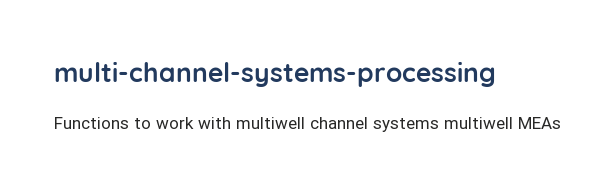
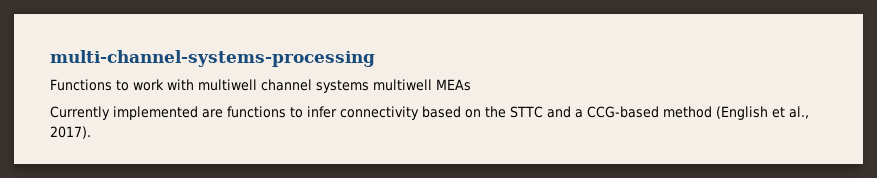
+ Currently implemented are functions to infer connectivity based on the STTC and a CCG-based method (English et al., 2017).

